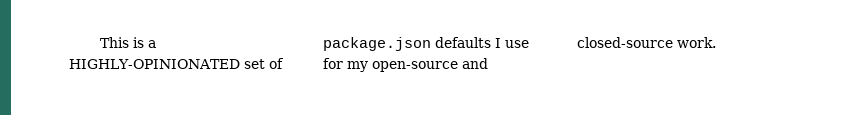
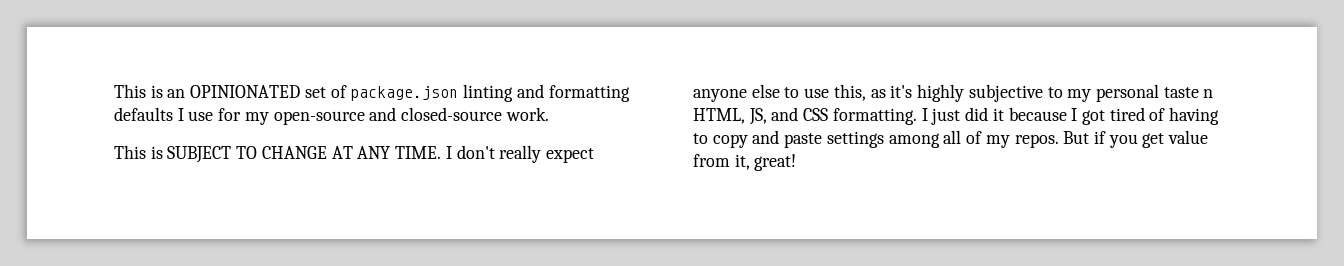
- This is a HIGHLY-OPINIONATED set of package.json defaults I use for my open-source and closed-source work.
+ This is an OPINIONATED set of package.json linting and formatting defaults I use for my open-source and closed-source work.
+ This is SUBJECT TO CHANGE AT ANY TIME. I don't really expect anyone else to use this, as it's highly subjective to my personal taste n HTML, JS, and CSS formatting. I just did it because I got tired of having to copy and paste settings among all of my repos. But if you get value from it, great!

